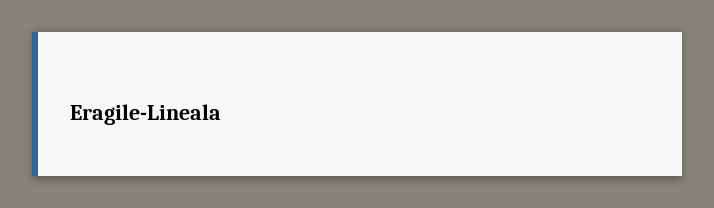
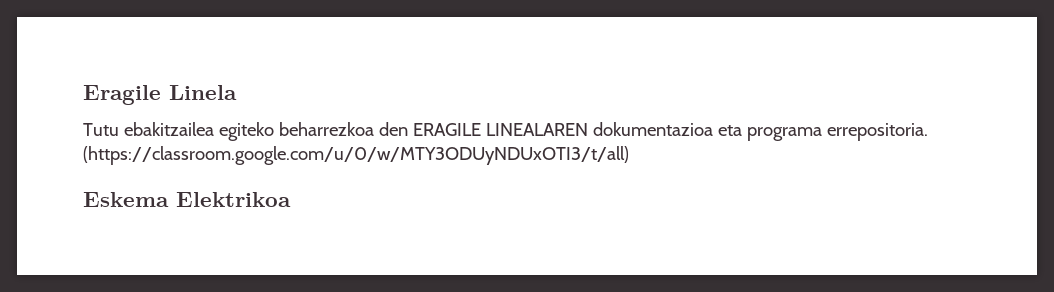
- Eragile-Lineala
+ Eragile Linela
+ Tutu ebakitzailea egiteko beharrezkoa den ERAGILE LINEALAREN dokumentazioa eta programa errepositoria. (https://classroom.google.com/u/0/w/MTY3ODUyNDUxOTI3/t/all)
+ Eskema Elektrikoa

